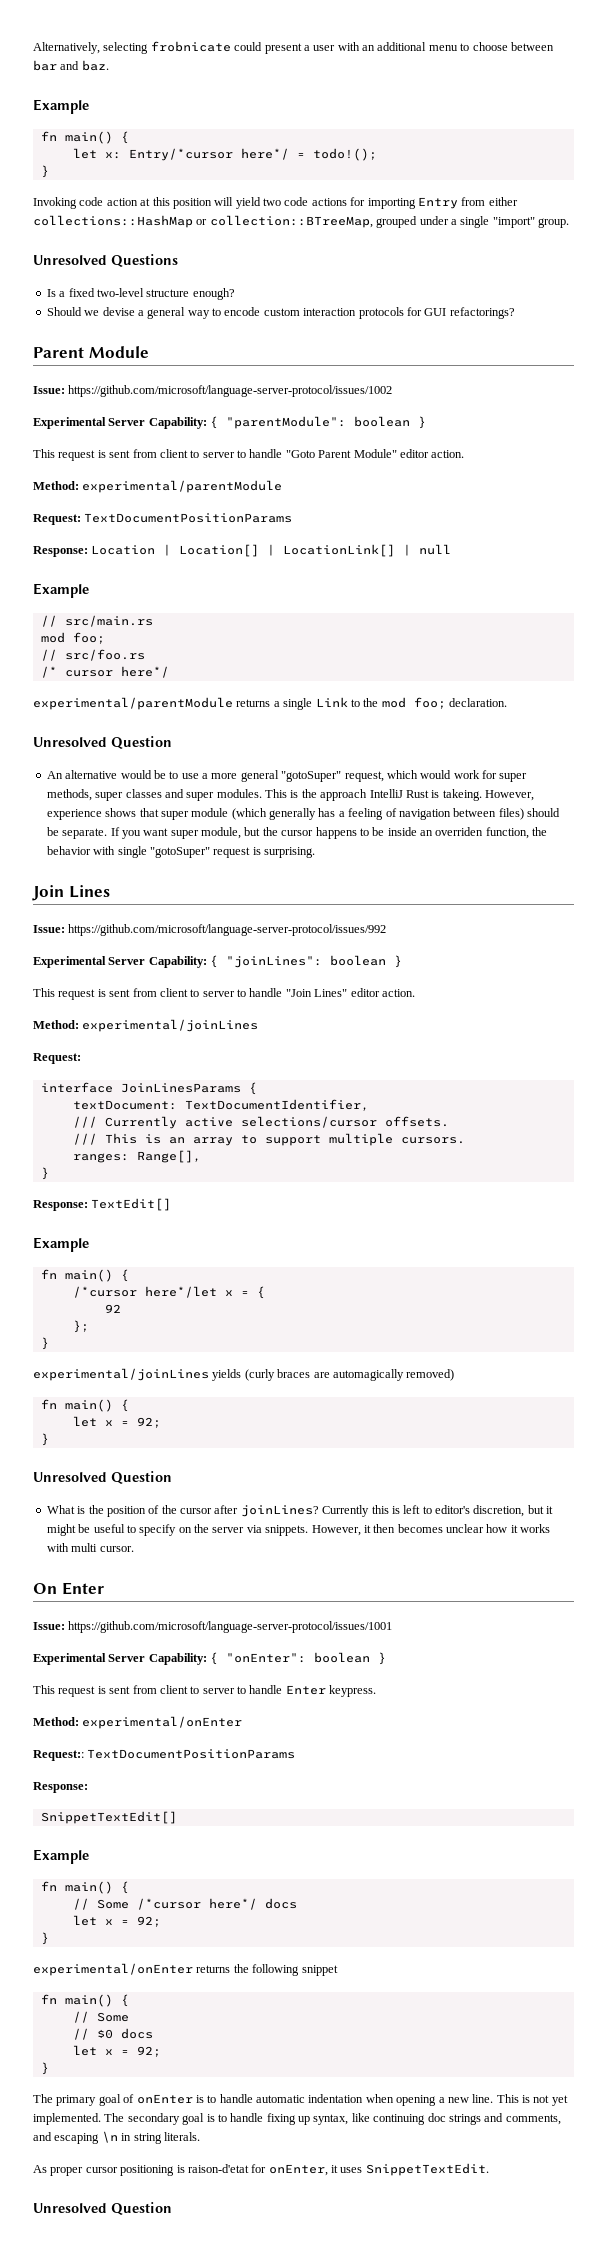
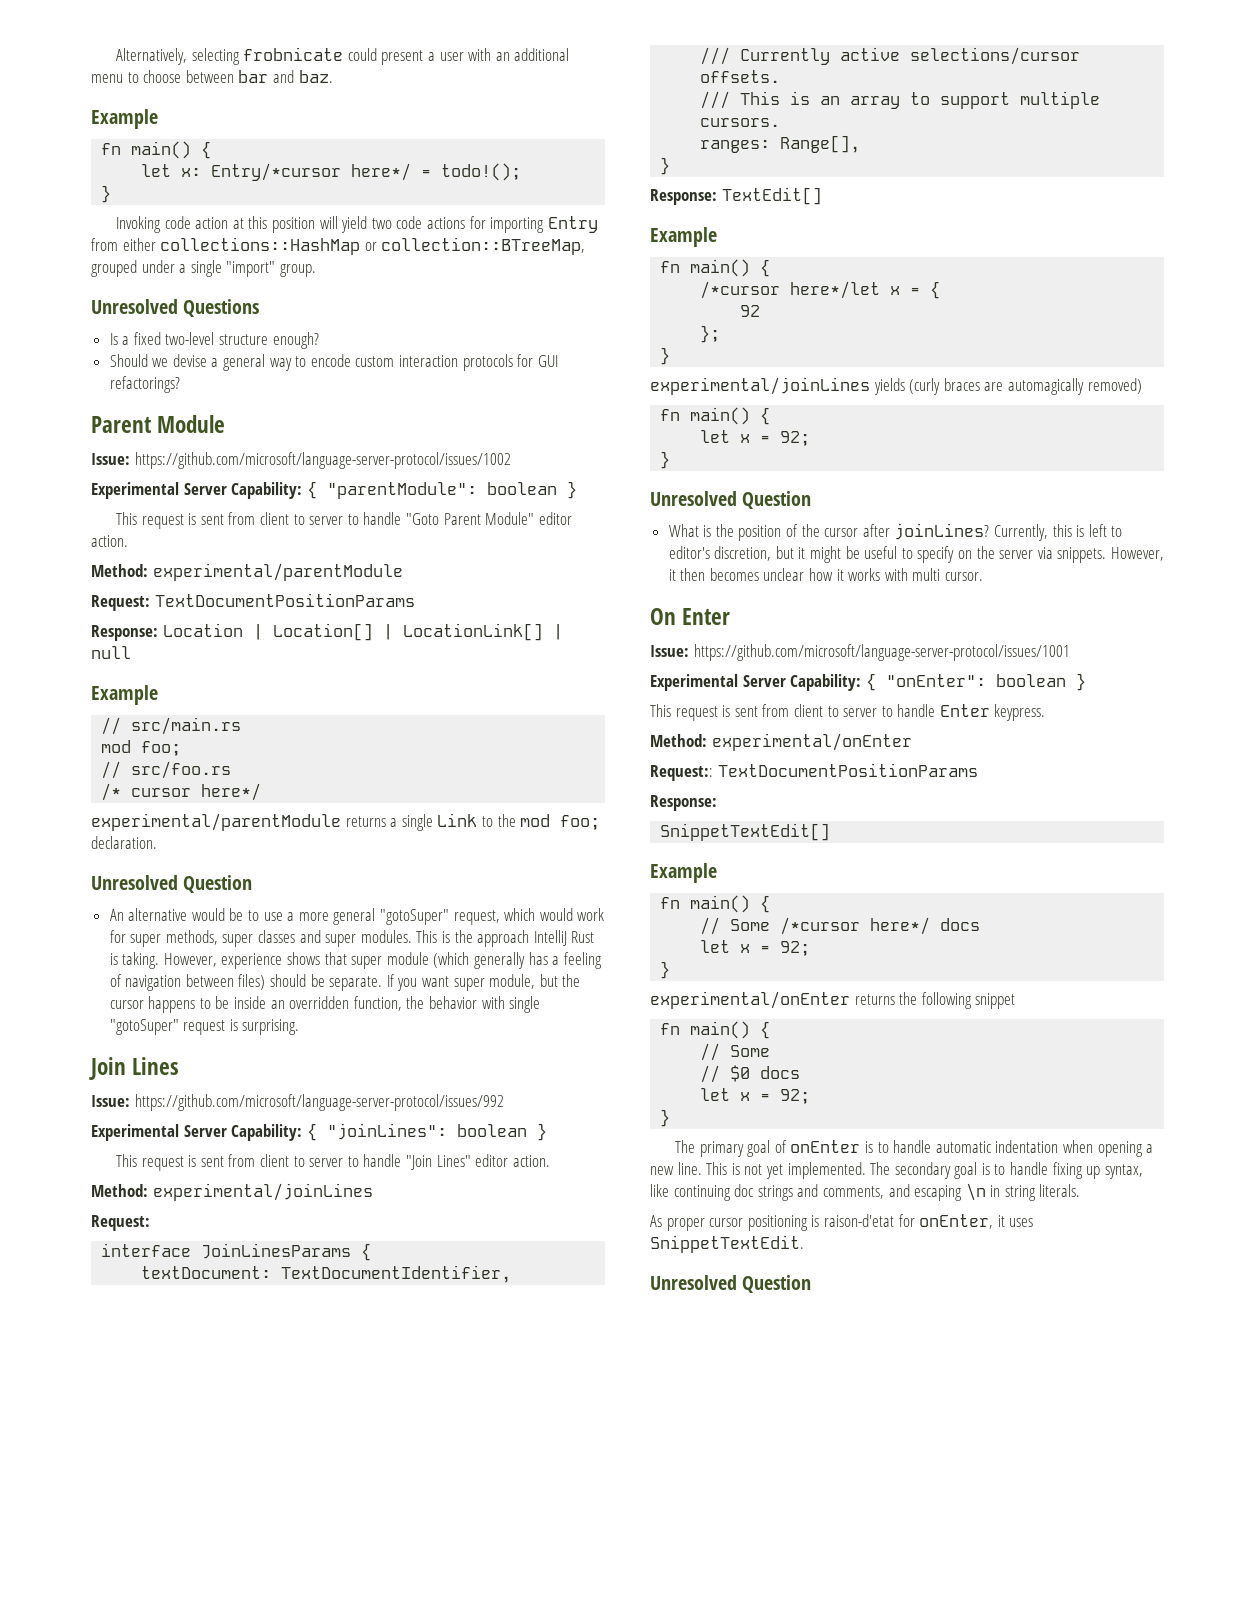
- This is the approach IntelliJ Rust is takeing.
+ This is the approach IntelliJ Rust is taking.
- If you want super module, but the cursor happens to be inside an overriden function, the behavior with single "gotoSuper" request is surprising.
+ If you want super module, but the cursor happens to be inside an overridden function, the behavior with single "gotoSuper" request is surprising.
- Currently this is left to editor's discretion, but it might be useful to specify on the server via snippets.
+ Currently, this is left to editor's discretion, but it might be useful to specify on the server via snippets.

